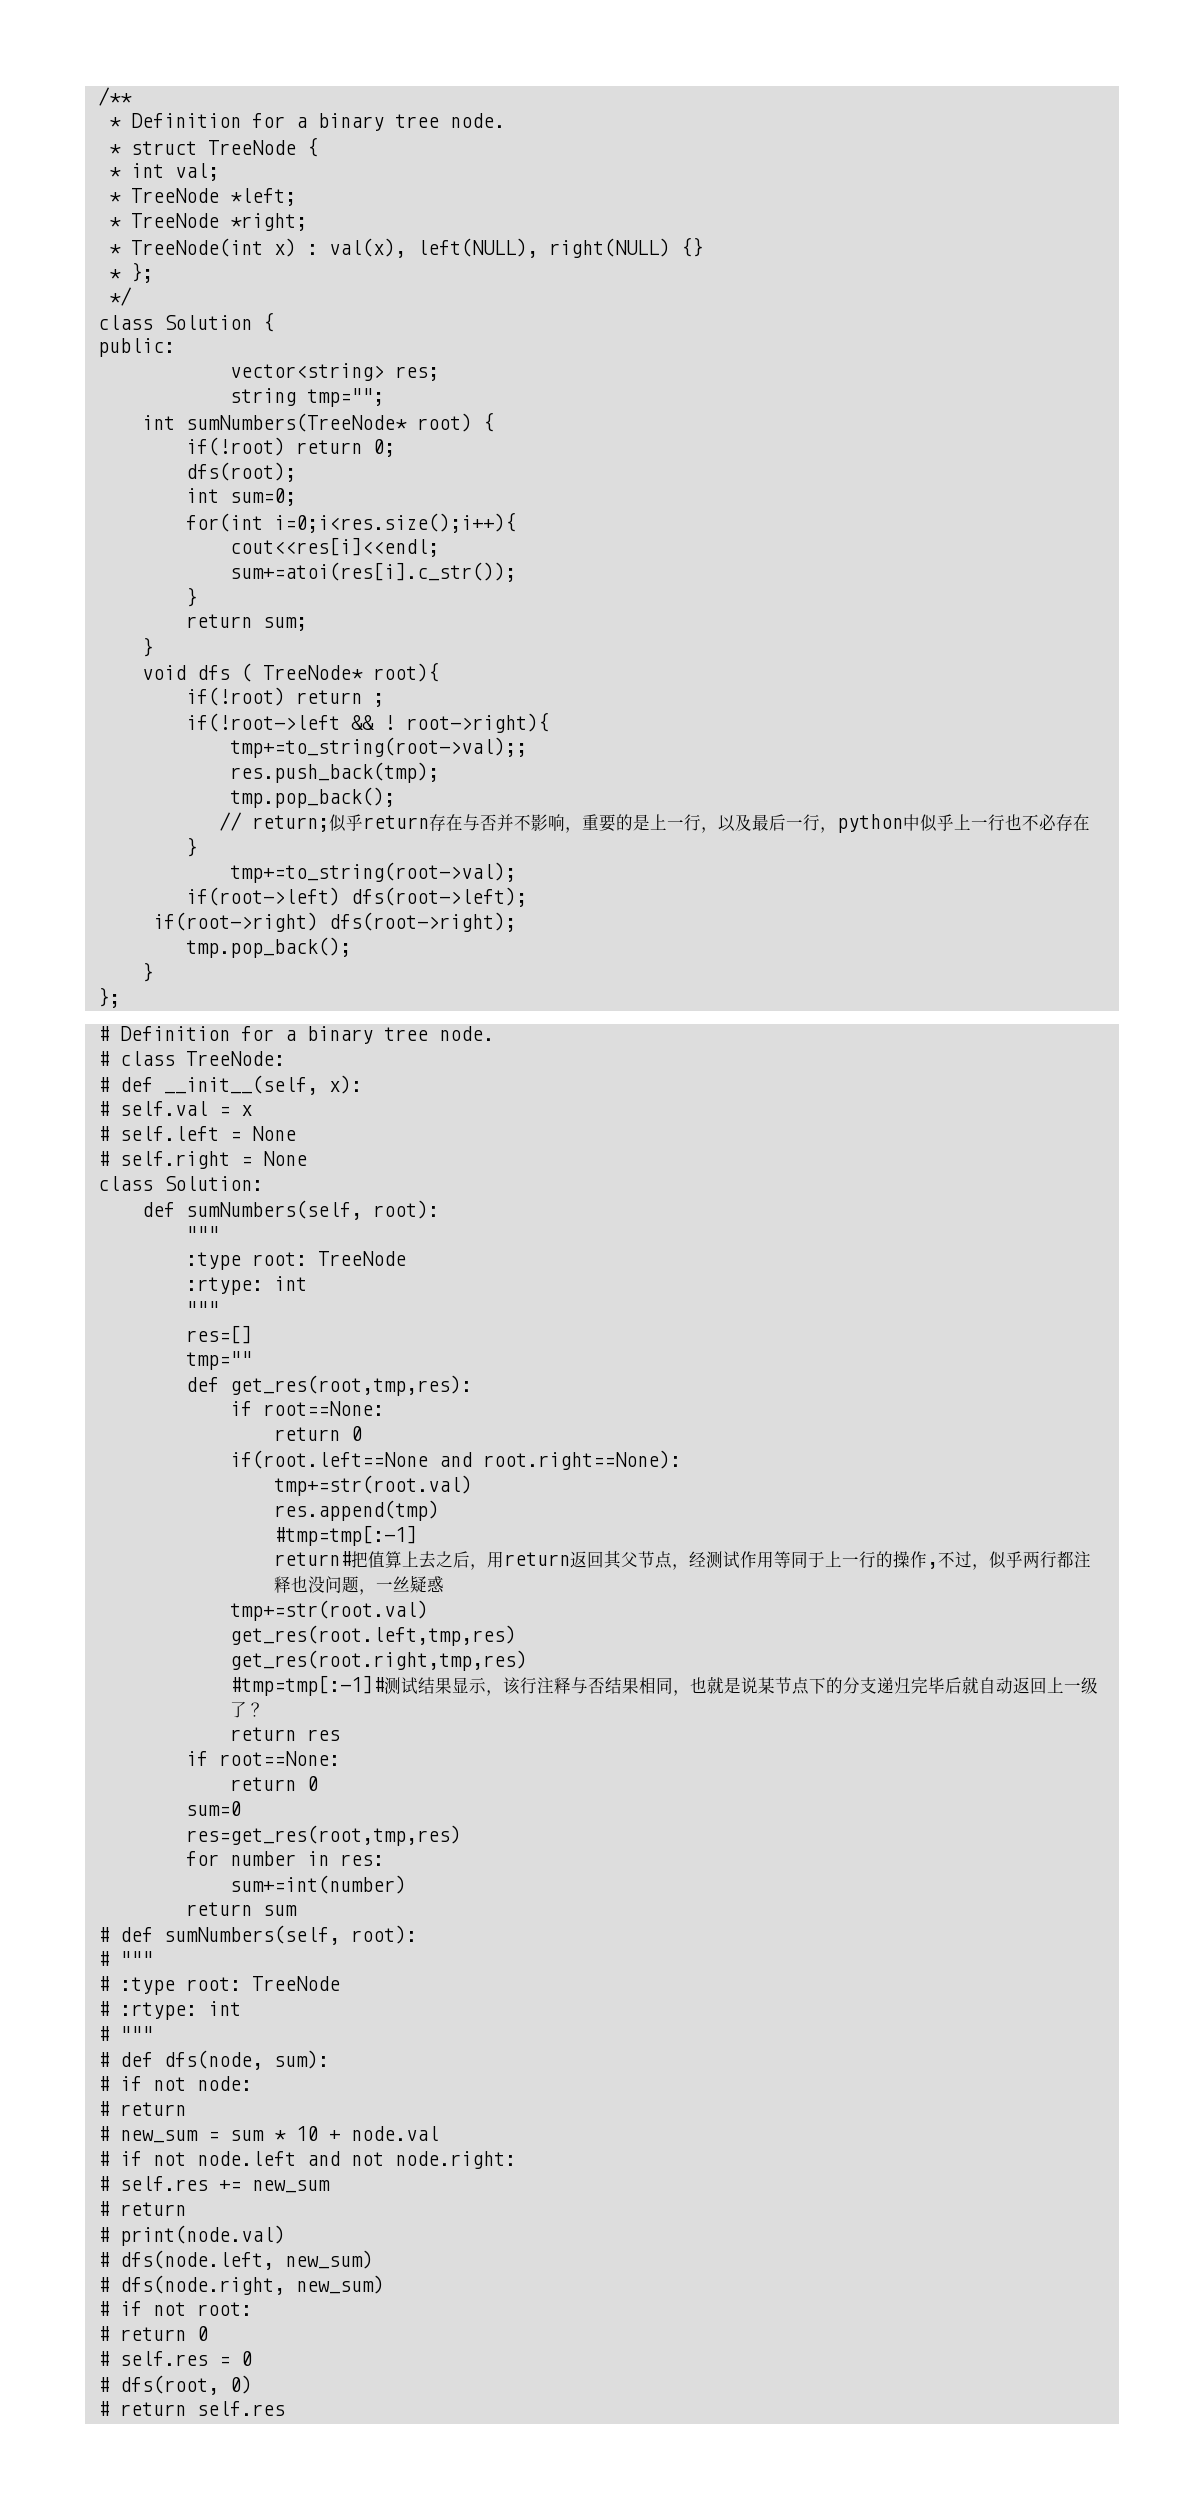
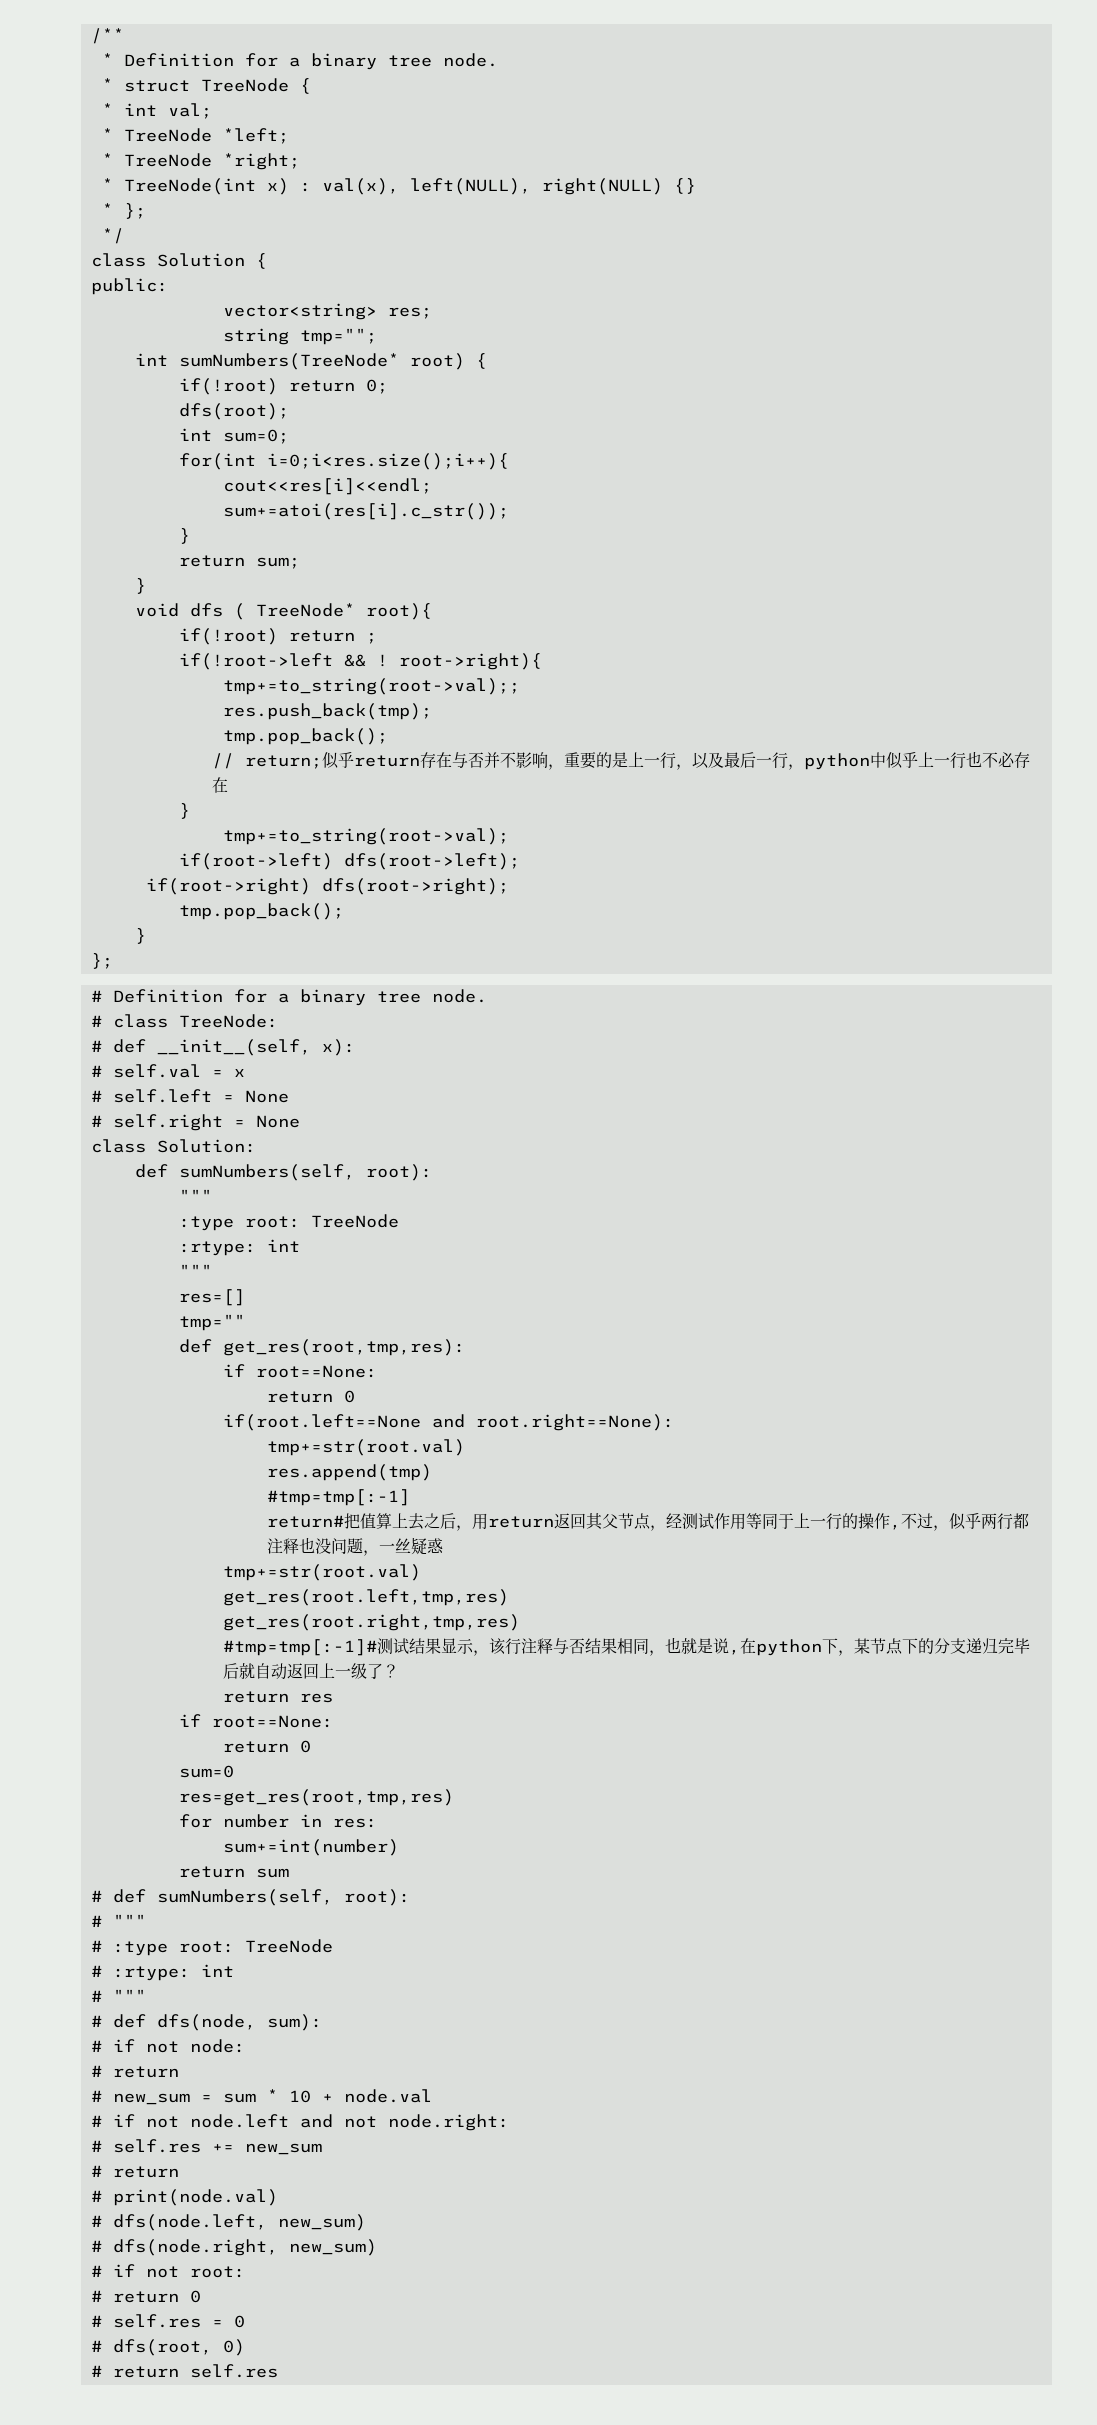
- #tmp=tmp[:-1]#测试结果显示，该行注释与否结果相同，也就是说某节点下的分支递归完毕后就自动返回上一级了？
+ #tmp=tmp[:-1]#测试结果显示，该行注释与否结果相同，也就是说,在python下，某节点下的分支递归完毕后就自动返回上一级了？

